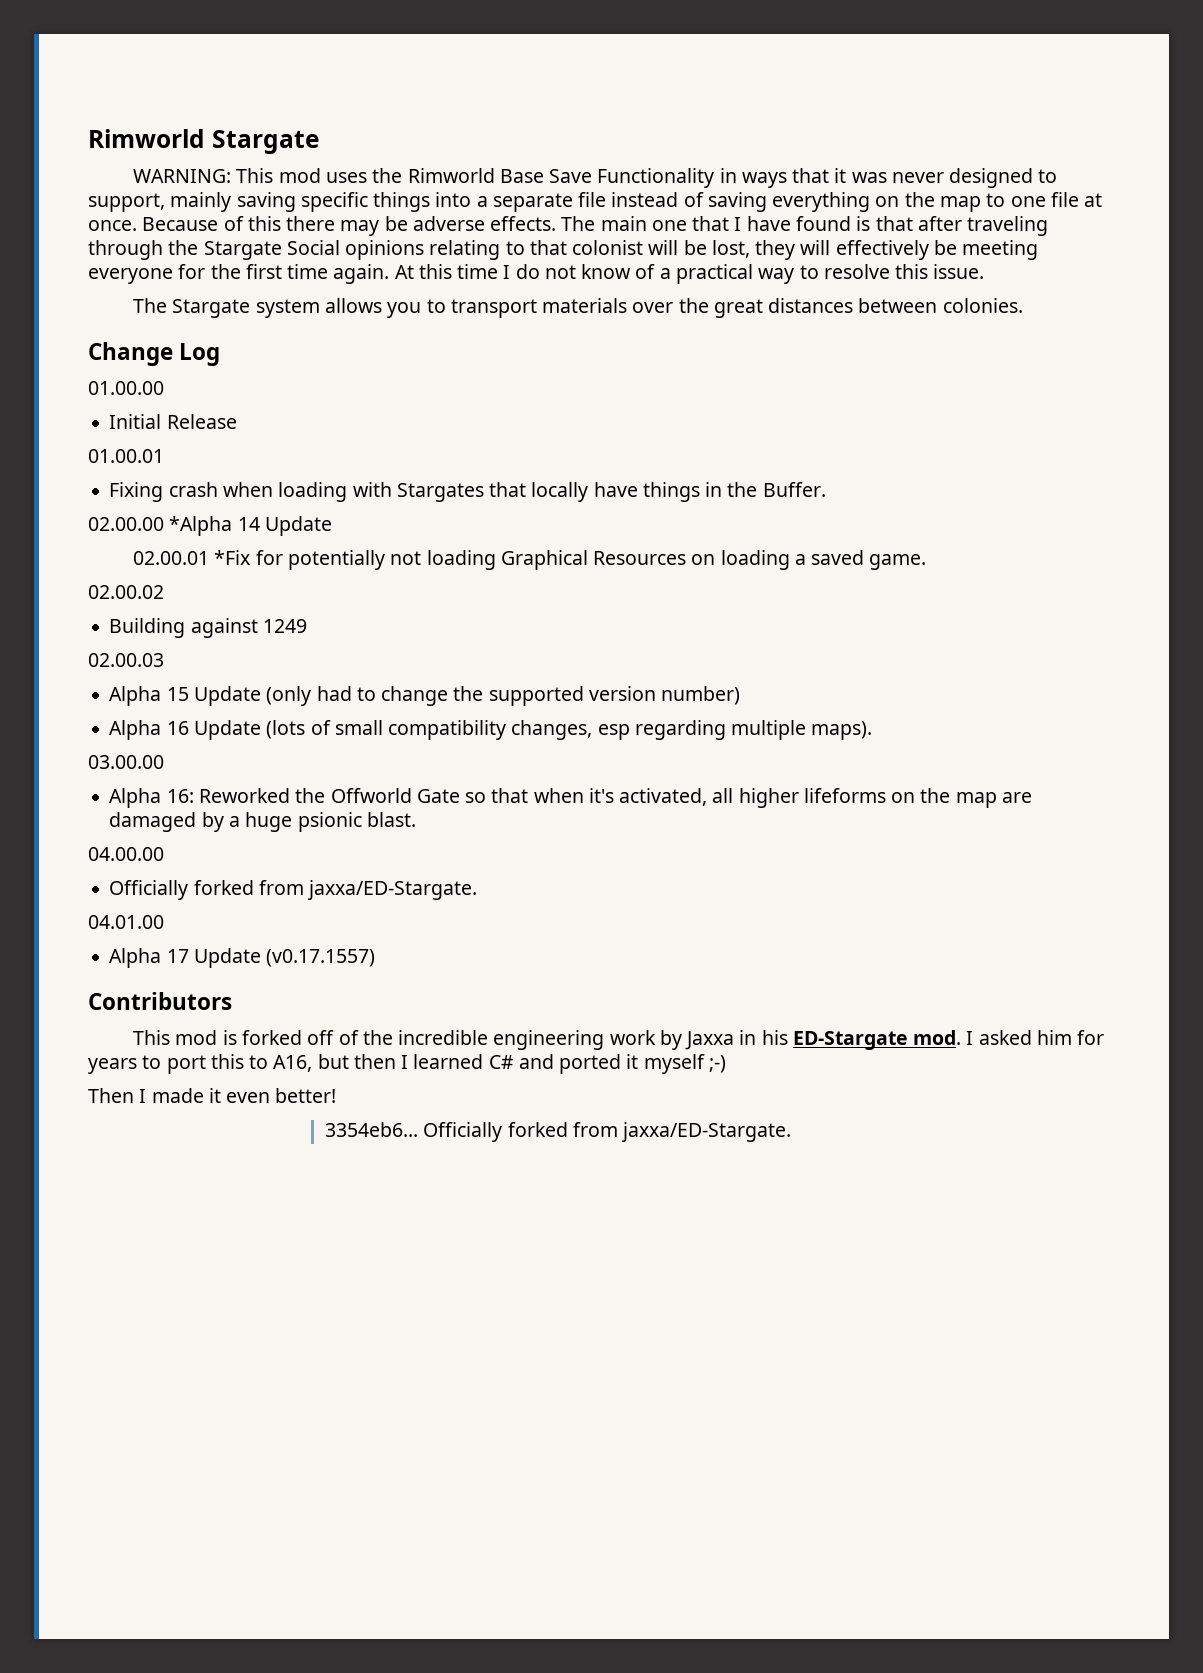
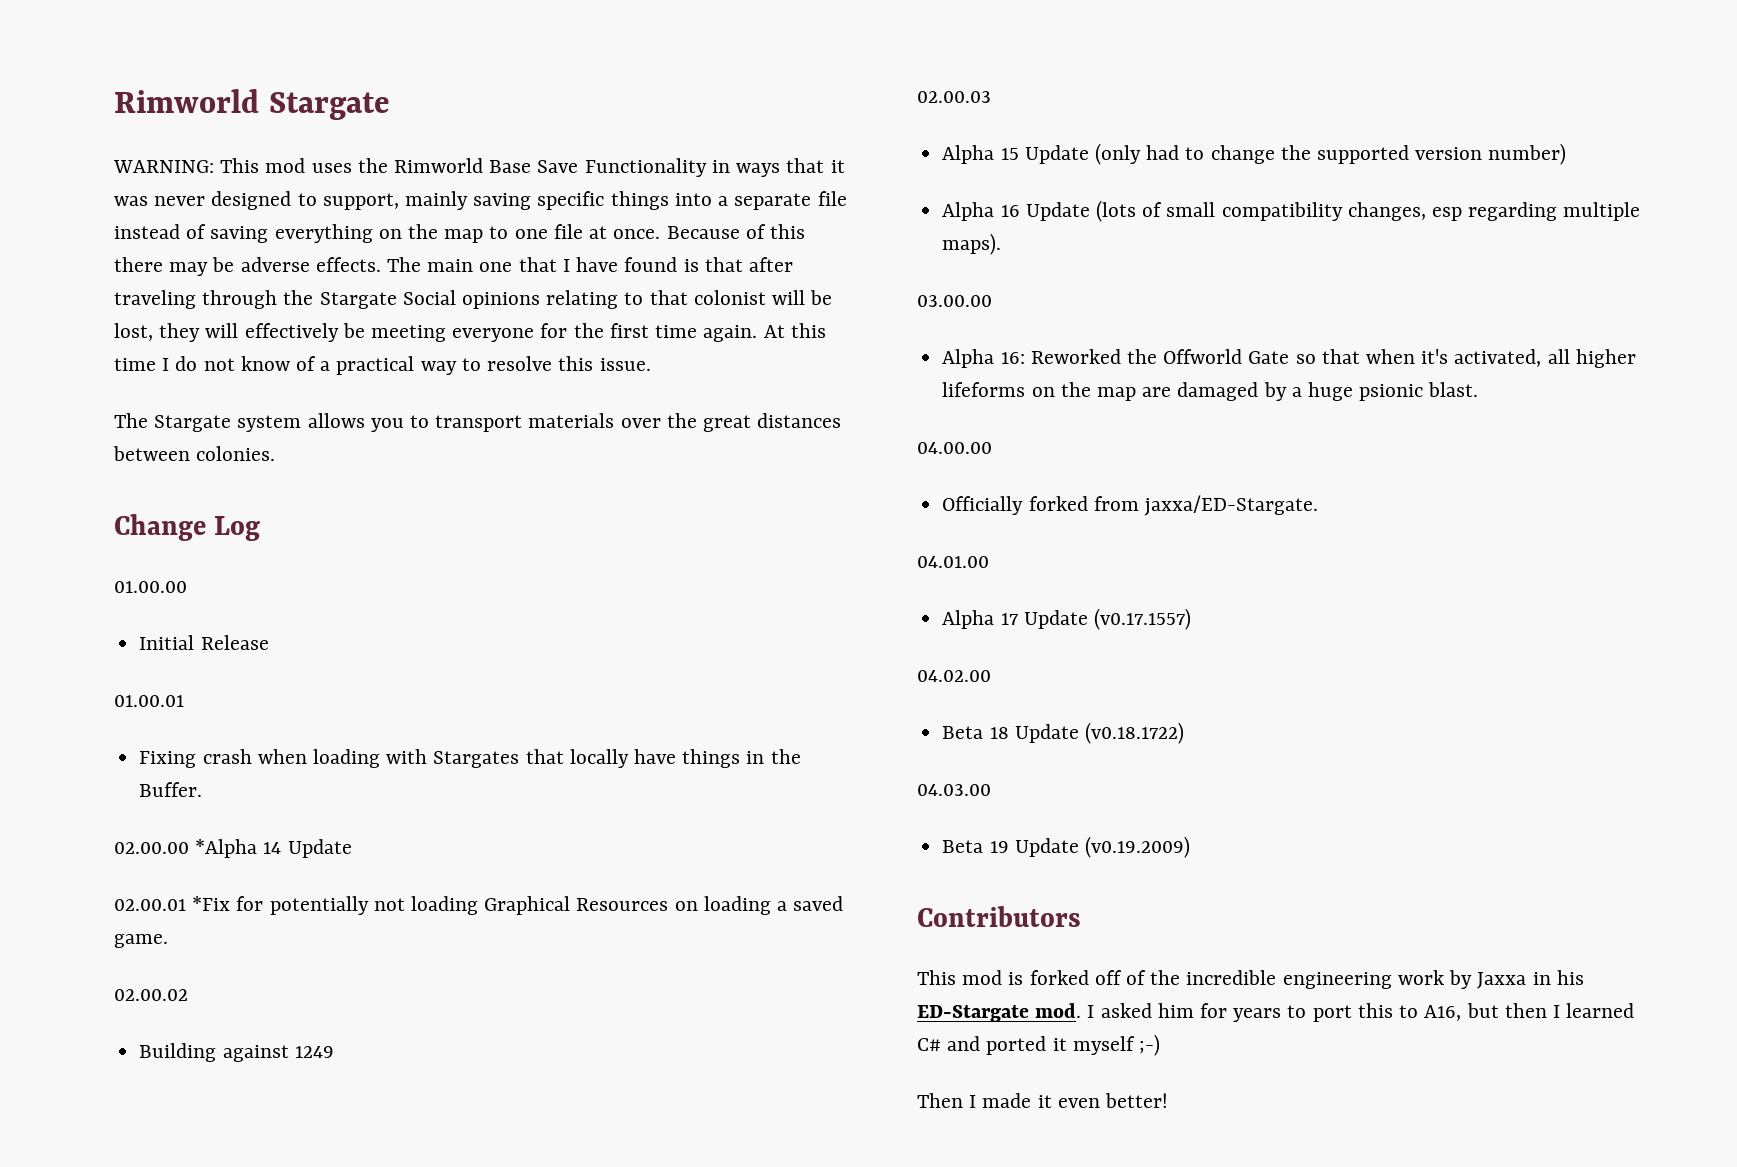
+ 04.02.00
+ Beta 18 Update (v0.18.1722)
+ 04.03.00
+ Beta 19 Update (v0.19.2009)
- 3354eb6... Officially forked from jaxxa/ED-Stargate.

